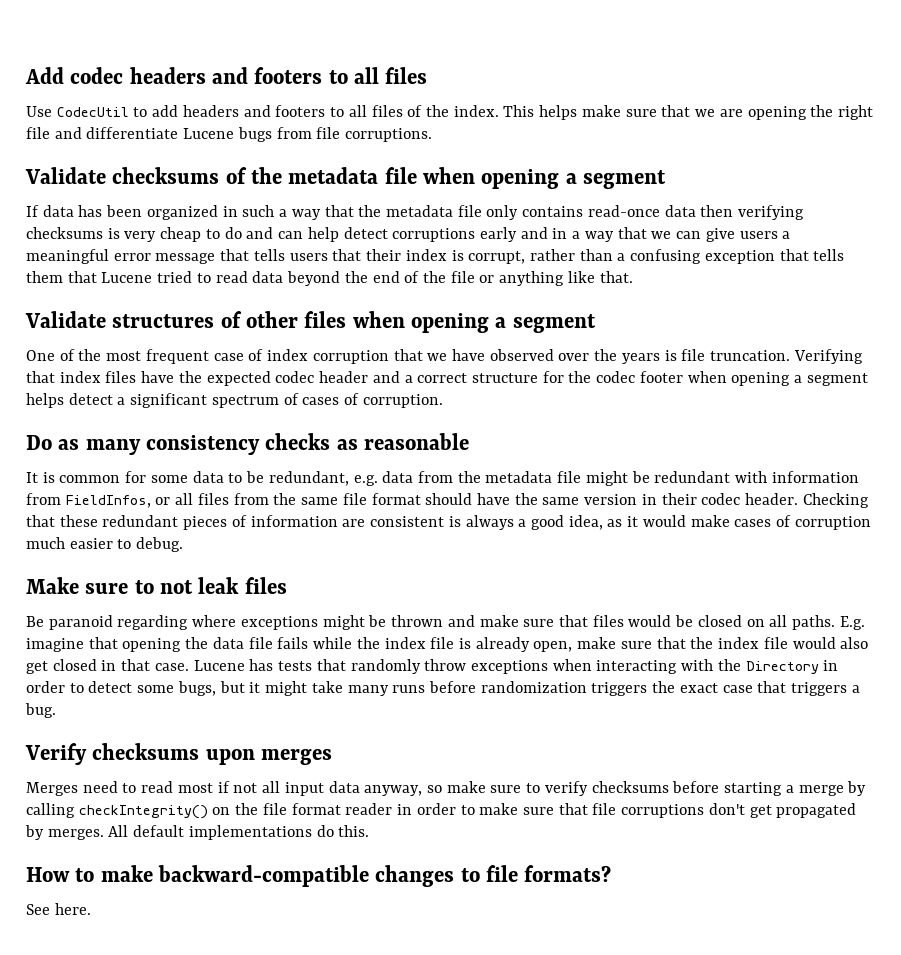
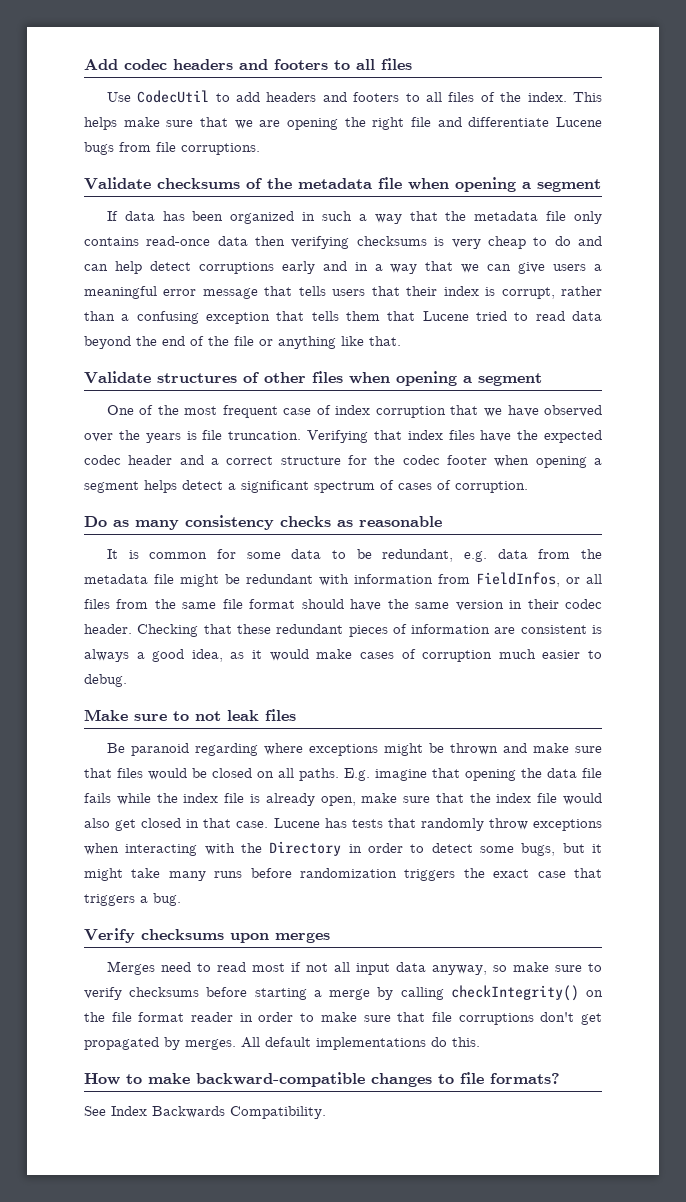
- See here.
+ See Index Backwards Compatibility.

